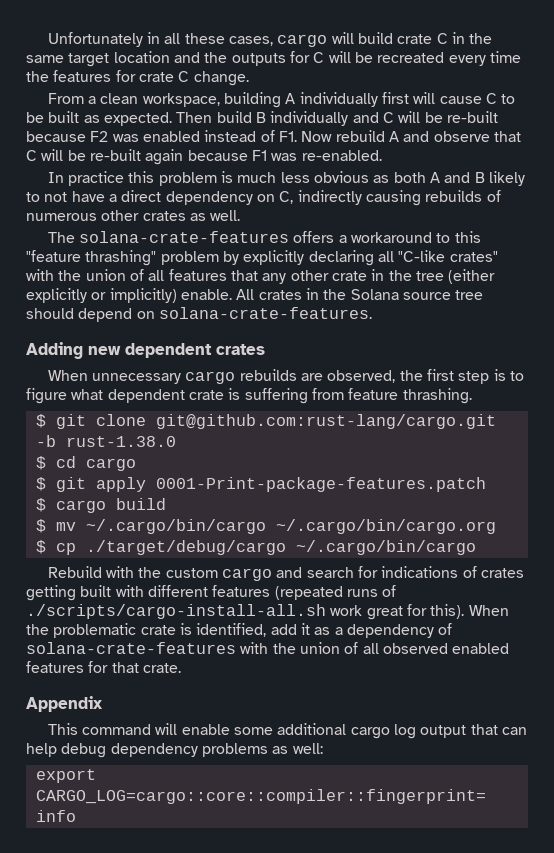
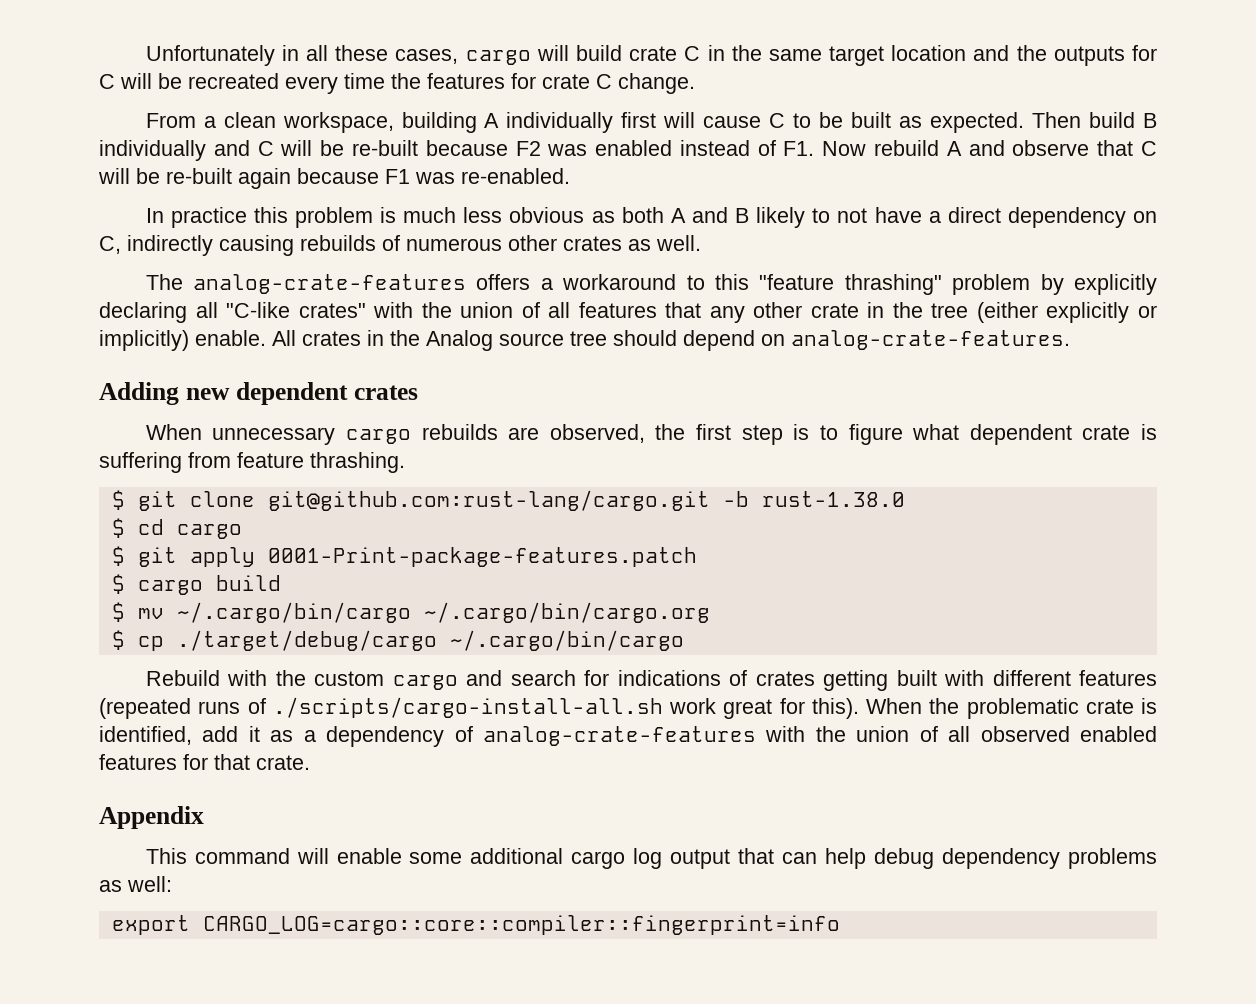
- The solana-crate-features offers a workaround to this "feature thrashing" problem by explicitly declaring all "C-like crates" with the union of all features that any other crate in the tree (either explicitly or implicitly) enable.
+ The analog-crate-features offers a workaround to this "feature thrashing" problem by explicitly declaring all "C-like crates" with the union of all features that any other crate in the tree (either explicitly or implicitly) enable.
- All crates in the Solana source tree should depend on solana-crate-features.
+ All crates in the Analog source tree should depend on analog-crate-features.
- When the problematic crate is identified, add it as a dependency of solana-crate-features with the union of all observed enabled features for that crate.
+ When the problematic crate is identified, add it as a dependency of analog-crate-features with the union of all observed enabled features for that crate.

